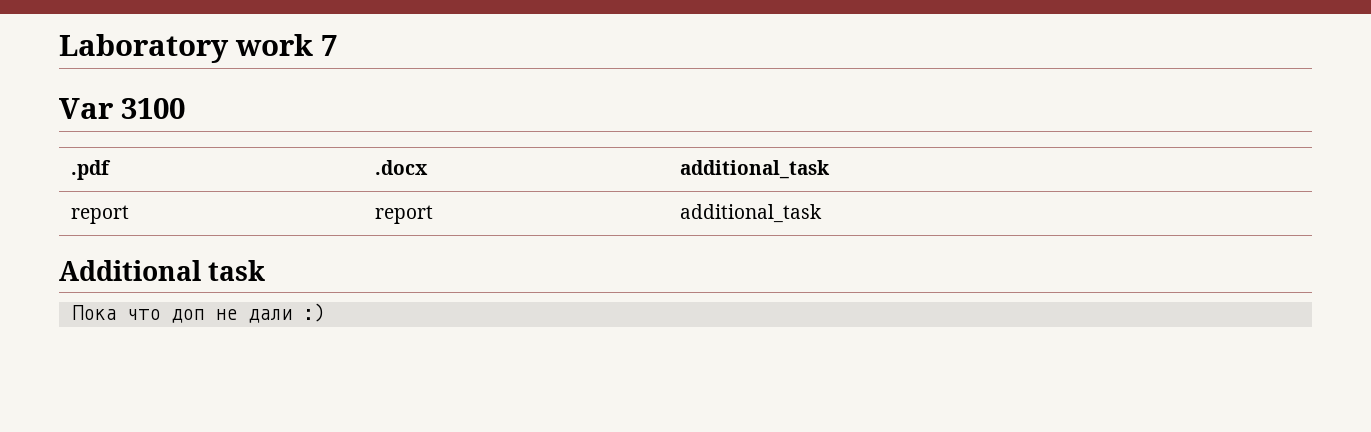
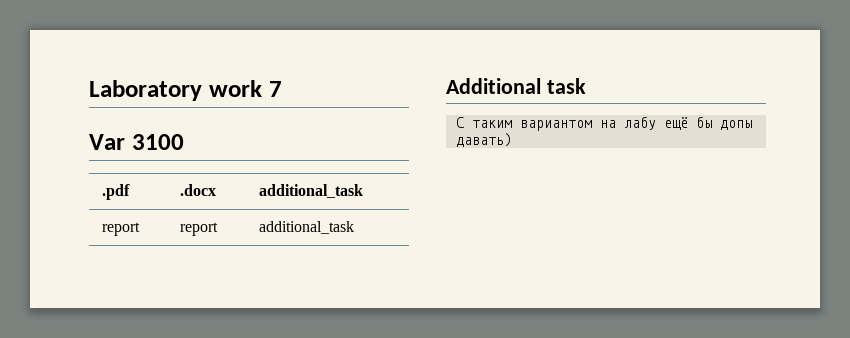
- Пока что доп не дали :)
+ С таким вариантом на лабу ещё бы допы давать)

